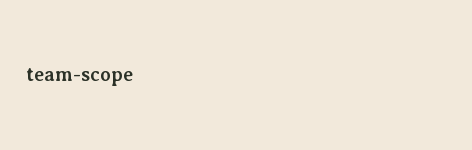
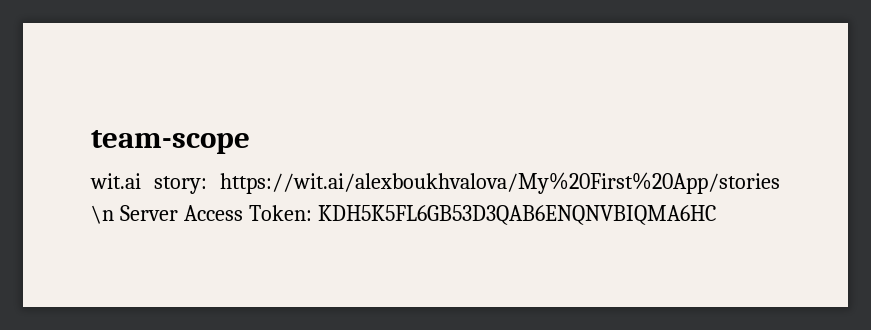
+ wit.ai story: https://wit.ai/alexboukhvalova/My%20First%20App/stories \n Server Access Token: KDH5K5FL6GB53D3QAB6ENQNVBIQMA6HC

